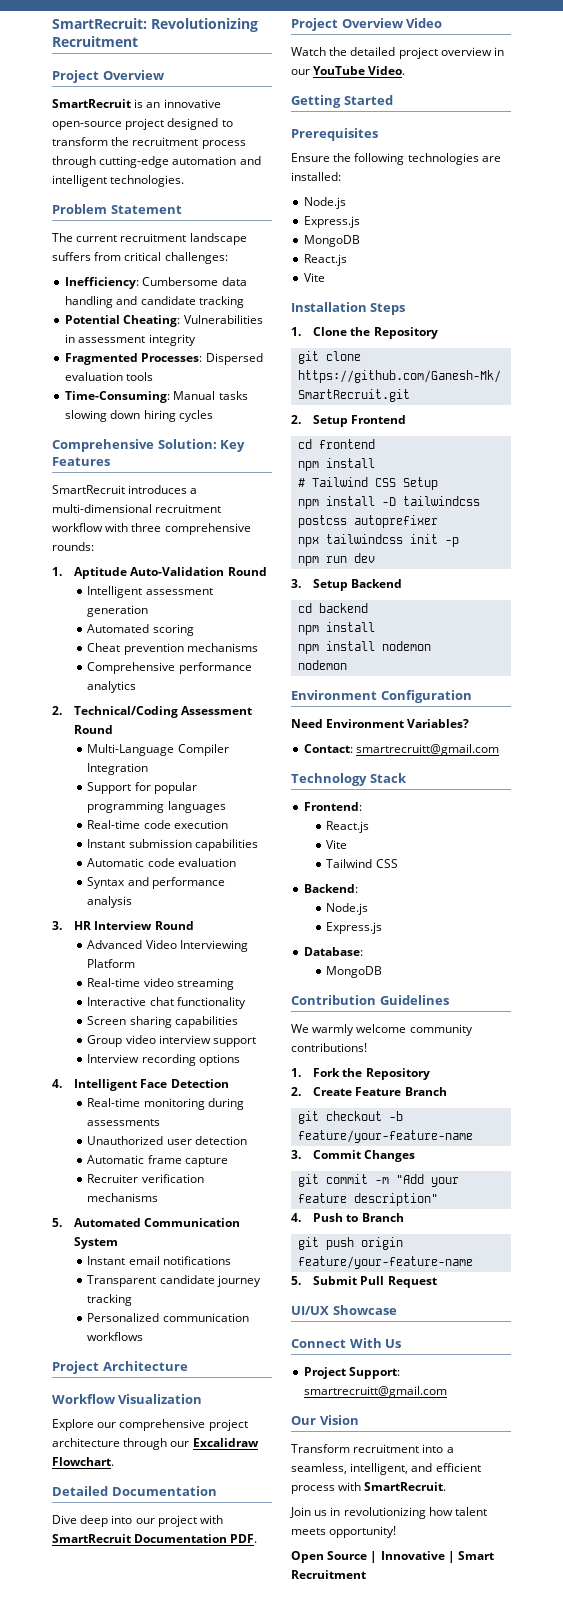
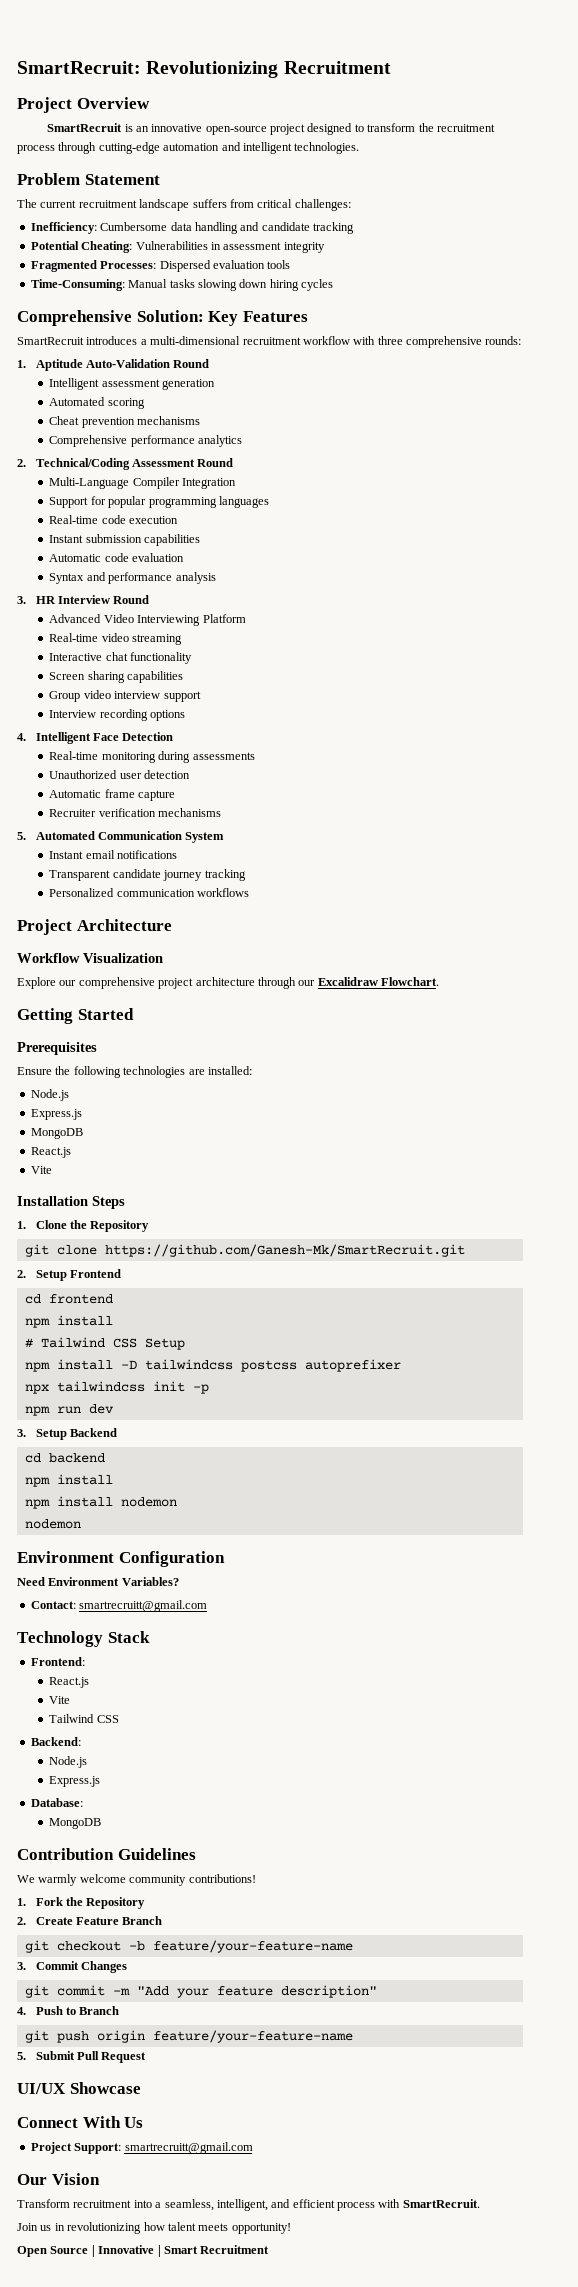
- Detailed Documentation
- Dive deep into our project with SmartRecruit Documentation PDF.
- Project Overview Video
- Watch the detailed project overview in our YouTube Video.

